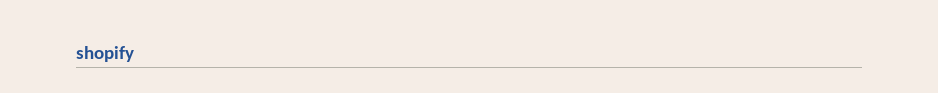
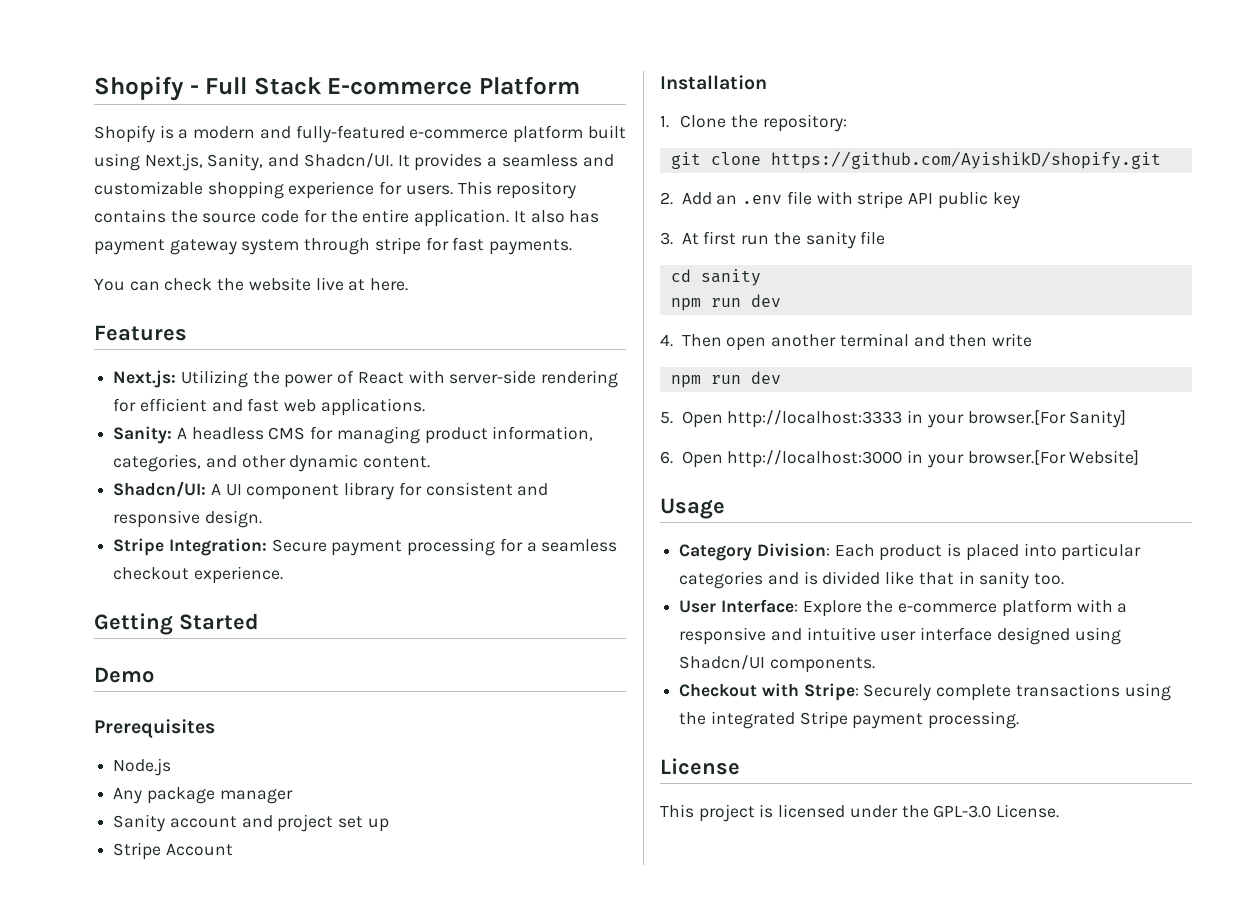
- shopify
+ Shopify - Full Stack E-commerce Platform
+ Shopify is a modern and fully-featured e-commerce platform built using Next.js, Sanity, and Shadcn/UI. It provides a seamless and customizable shopping experience for users. This repository contains the source code for the entire application. It also has payment gateway system through stripe for fast payments.
+ You can check the website live at here.
+ Features
+ Next.js: Utilizing the power of React with server-side rendering for efficient and fast web applications.
+ Sanity: A headless CMS for managing product information, categories, and other dynamic content.
+ Shadcn/UI: A UI component library for consistent and responsive design.
+ Stripe Integration: Secure payment processing for a seamless checkout experience.
+ Getting Started
+ Demo
+ Prerequisites
+ Node.js
+ Any package manager
+ Sanity account and project set up
+ Stripe Account
+ Installation
+ 1. Clone the repository:
+ git clone https://github.com/AyishikD/shopify.git
+ 2. Add an .env file with stripe API public key
+ 3. At first run the sanity file
+ cd sanity
+ npm run dev
+ 4. Then open another terminal and then write
+ npm run dev
+ 5. Open http://localhost:3333 in your browser.[For Sanity]
+ 6. Open http://localhost:3000 in your browser.[For Website]
+ Usage
+ Category Division: Each product is placed into particular categories and is divided like that in sanity too.
+ User Interface: Explore the e-commerce platform with a responsive and intuitive user interface designed using Shadcn/UI components.
+ Checkout with Stripe: Securely complete transactions using the integrated Stripe payment processing.
+ License
+ This project is licensed under the GPL-3.0 License.

